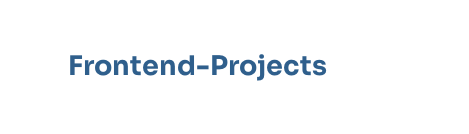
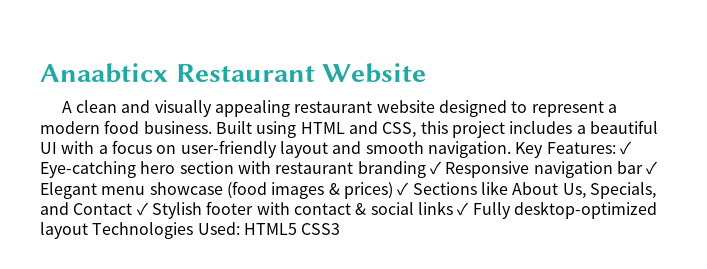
- Frontend-Projects
+ Anaabticx Restaurant Website
+ A clean and visually appealing restaurant website designed to represent a modern food business. Built using HTML and CSS, this project includes a beautiful UI with a focus on user-friendly layout and smooth navigation. Key Features: ✓ Eye-catching hero section with restaurant branding ✓ Responsive navigation bar ✓ Elegant menu showcase (food images & prices) ✓ Sections like About Us, Specials, and Contact ✓ Stylish footer with contact & social links ✓ Fully desktop-optimized layout Technologies Used: HTML5 CSS3

